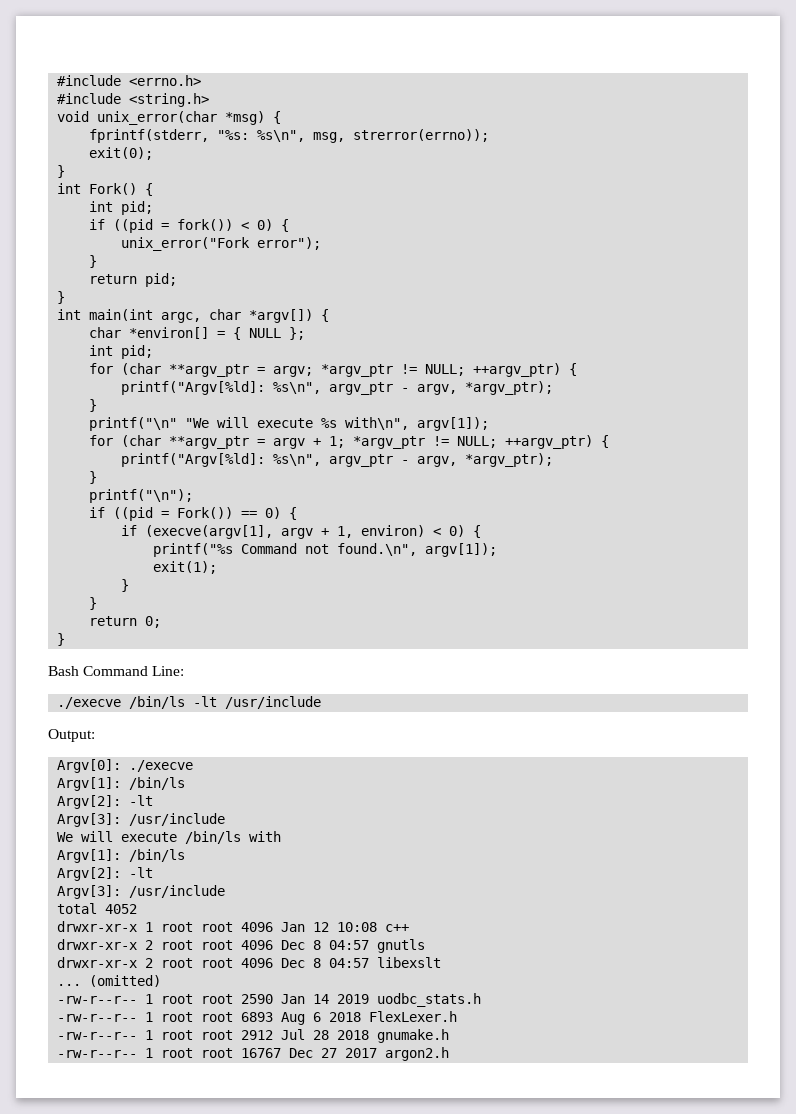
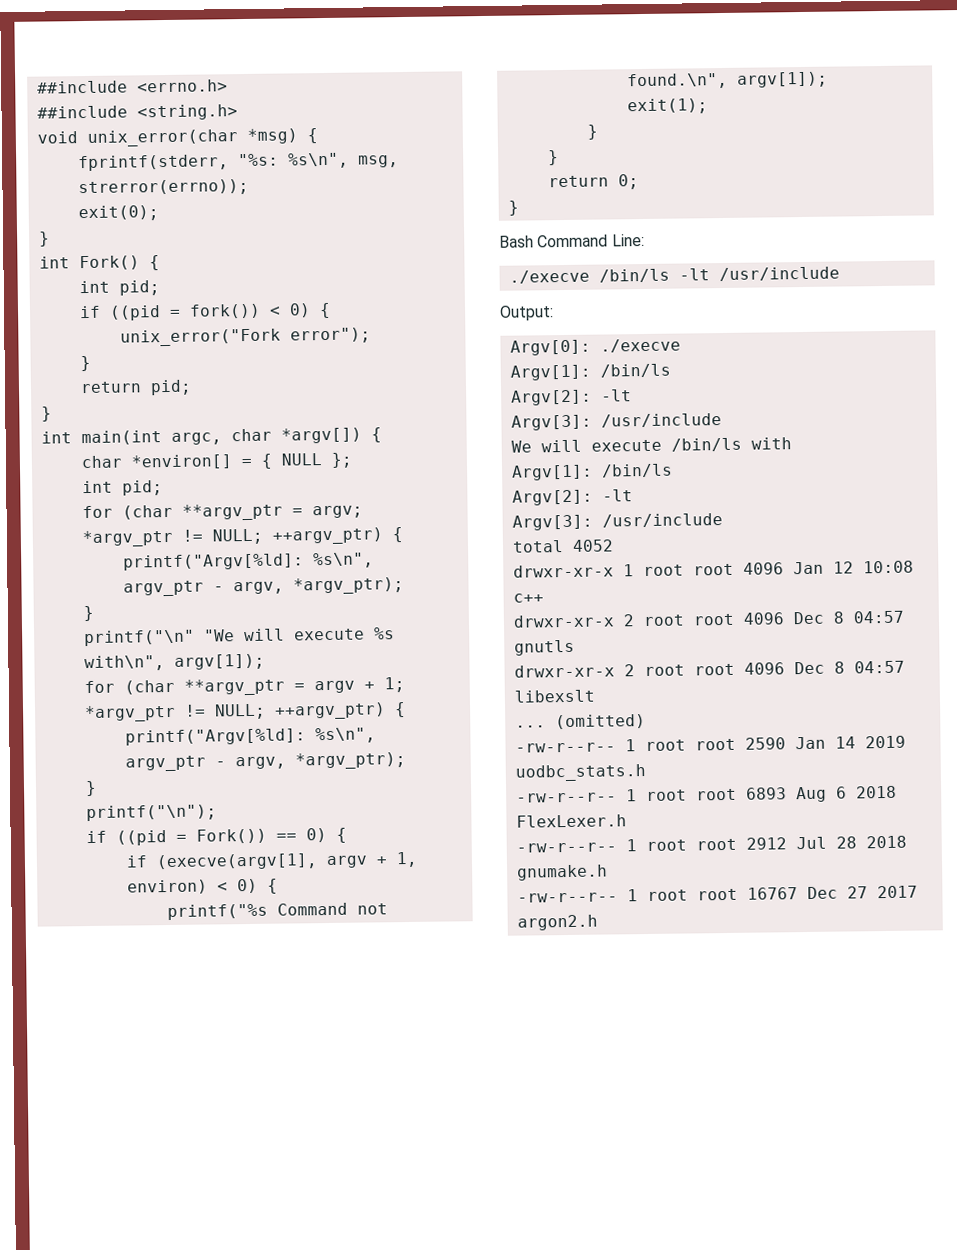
- #include <errno.h>
+ ##include <errno.h>
- #include <string.h>
+ ##include <string.h>

